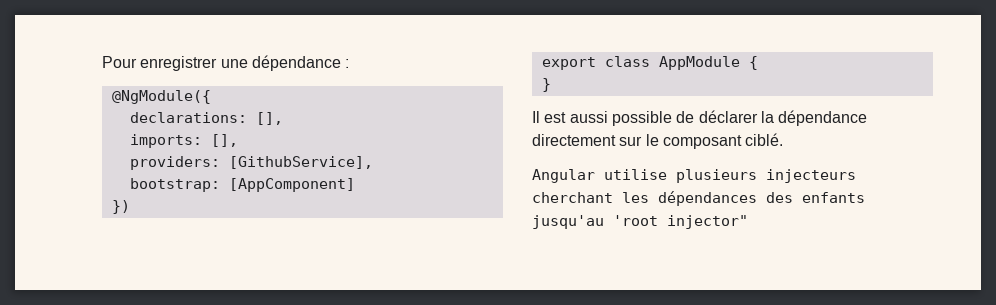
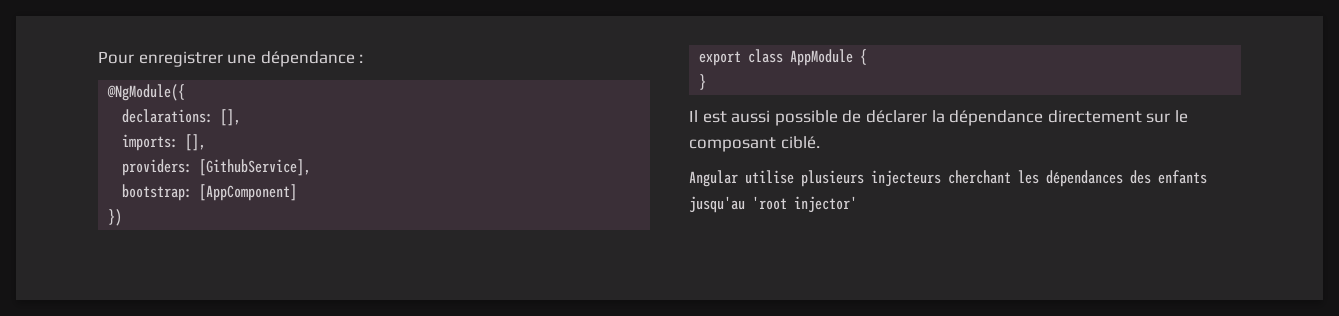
- Angular utilise plusieurs injecteurs cherchant les dépendances des enfants jusqu'au 'root injector"
+ Angular utilise plusieurs injecteurs cherchant les dépendances des enfants jusqu'au 'root injector'

